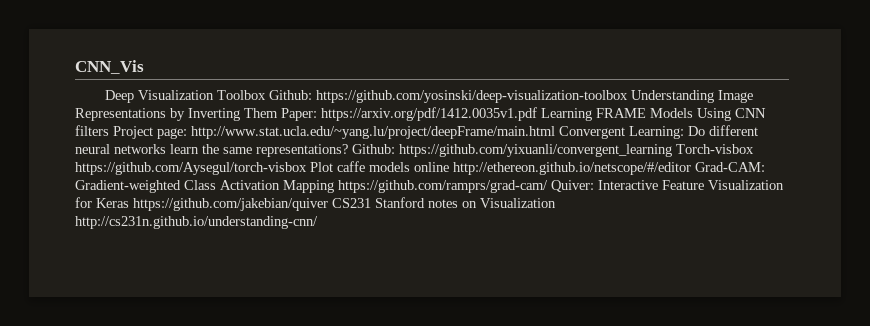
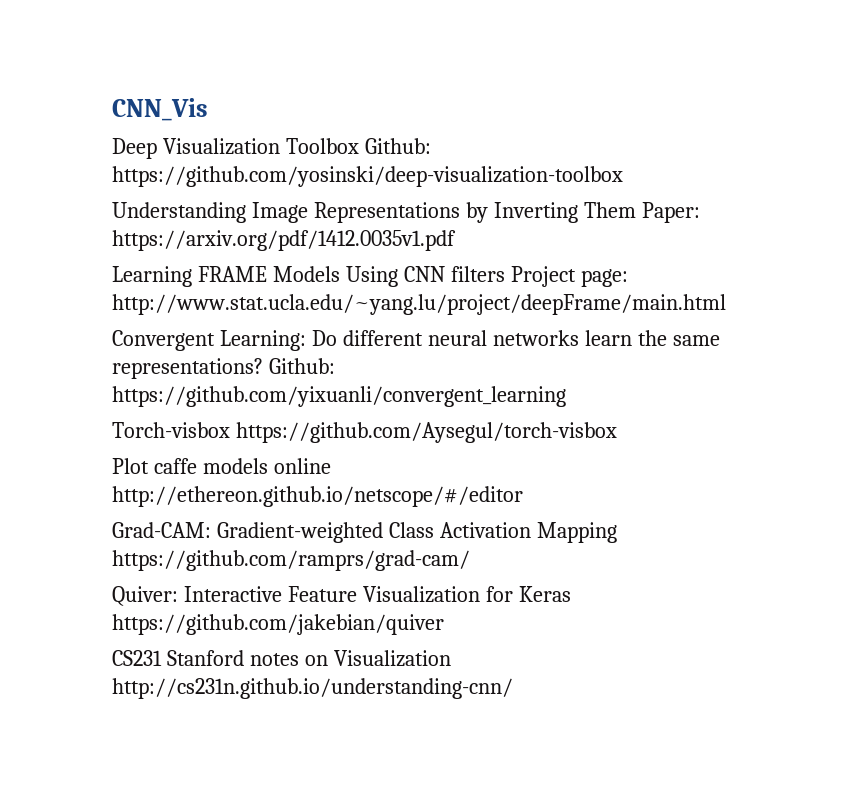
- Deep Visualization Toolbox Github: https://github.com/yosinski/deep-visualization-toolbox Understanding Image Representations by Inverting Them Paper: https://arxiv.org/pdf/1412.0035v1.pdf Learning FRAME Models Using CNN filters Project page: http://www.stat.ucla.edu/~yang.lu/project/deepFrame/main.html Convergent Learning: Do different neural networks learn the same representations?
+ Deep Visualization Toolbox Github: https://github.com/yosinski/deep-visualization-toolbox
+ Understanding Image Representations by Inverting Them Paper: https://arxiv.org/pdf/1412.0035v1.pdf
+ Learning FRAME Models Using CNN filters Project page: http://www.stat.ucla.edu/~yang.lu/project/deepFrame/main.html
+ Convergent Learning: Do different neural networks learn the same representations?
- Github: https://github.com/yixuanli/convergent_learning Torch-visbox https://github.com/Aysegul/torch-visbox Plot caffe models online http://ethereon.github.io/netscope/#/editor Grad-CAM: Gradient-weighted Class Activation Mapping https://github.com/ramprs/grad-cam/ Quiver: Interactive Feature Visualization for Keras https://github.com/jakebian/quiver CS231 Stanford notes on Visualization http://cs231n.github.io/understanding-cnn/
+ Github: https://github.com/yixuanli/convergent_learning
+ Torch-visbox https://github.com/Aysegul/torch-visbox
+ Plot caffe models online http://ethereon.github.io/netscope/#/editor
+ Grad-CAM: Gradient-weighted Class Activation Mapping https://github.com/ramprs/grad-cam/
+ Quiver: Interactive Feature Visualization for Keras https://github.com/jakebian/quiver
+ CS231 Stanford notes on Visualization http://cs231n.github.io/understanding-cnn/

